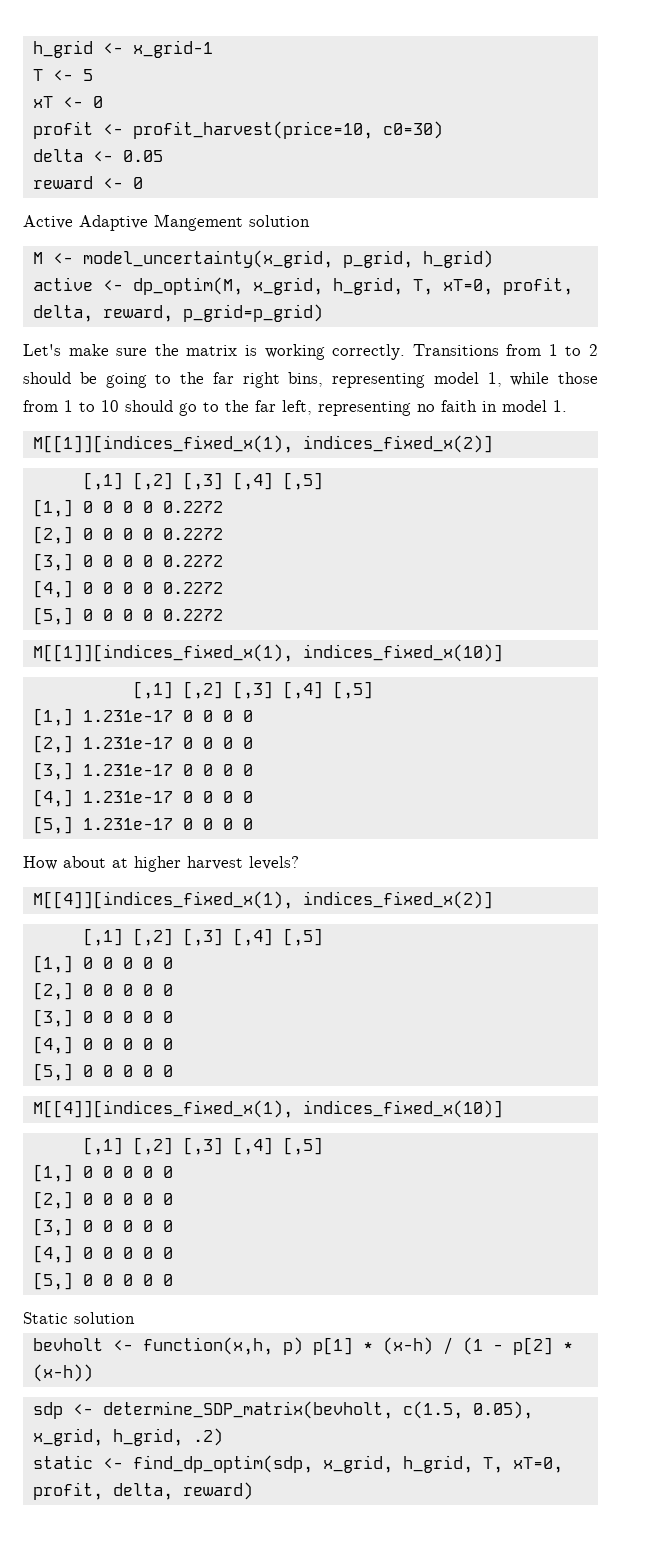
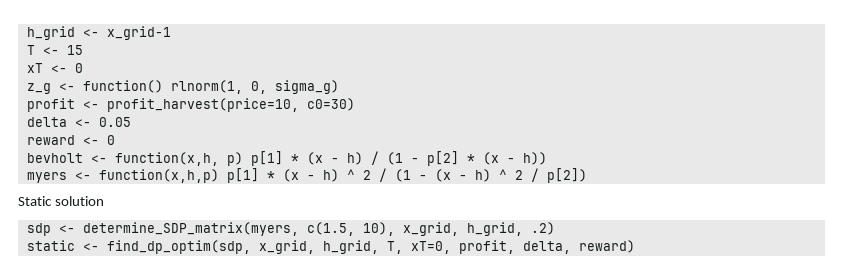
- T <- 5
+ T <- 15
+ z_g <- function() rlnorm(1, 0, sigma_g)
- Active Adaptive Mangement solution
- M <- model_uncertainty(x_grid, p_grid, h_grid)
- active <- dp_optim(M, x_grid, h_grid, T, xT=0, profit, delta, reward, p_grid=p_grid)
- Let's make sure the matrix is working correctly. Transitions from 1 to 2 should be going to the far right bins, representing model 1, while those from 1 to 10 should go to the far left, representing no faith in model 1.
- M[[1]][indices_fixed_x(1), indices_fixed_x(2)]
- [,1] [,2] [,3] [,4] [,5]
- [1,] 0 0 0 0 0.2272
- [2,] 0 0 0 0 0.2272
- [3,] 0 0 0 0 0.2272
- [4,] 0 0 0 0 0.2272
- [5,] 0 0 0 0 0.2272
- M[[1]][indices_fixed_x(1), indices_fixed_x(10)]
- [,1] [,2] [,3] [,4] [,5]
- [1,] 1.231e-17 0 0 0 0
- [2,] 1.231e-17 0 0 0 0
- [3,] 1.231e-17 0 0 0 0
- [4,] 1.231e-17 0 0 0 0
- [5,] 1.231e-17 0 0 0 0
- How about at higher harvest levels?
- M[[4]][indices_fixed_x(1), indices_fixed_x(2)]
- [,1] [,2] [,3] [,4] [,5]
- [1,] 0 0 0 0 0
- [2,] 0 0 0 0 0
- [3,] 0 0 0 0 0
- [4,] 0 0 0 0 0
- [5,] 0 0 0 0 0
- M[[4]][indices_fixed_x(1), indices_fixed_x(10)]
- [,1] [,2] [,3] [,4] [,5]
- [1,] 0 0 0 0 0
- [2,] 0 0 0 0 0
- [3,] 0 0 0 0 0
- [4,] 0 0 0 0 0
- [5,] 0 0 0 0 0
- Static solution
- bevholt <- function(x,h, p) p[1] * (x-h) / (1 - p[2] * (x-h))
+ bevholt <- function(x,h, p) p[1] * (x - h) / (1 - p[2] * (x - h))
+ myers <- function(x,h,p) p[1] * (x - h) ^ 2 / (1 - (x - h) ^ 2 / p[2])
+ Static solution
- sdp <- determine_SDP_matrix(bevholt, c(1.5, 0.05), x_grid, h_grid, .2)
+ sdp <- determine_SDP_matrix(myers, c(1.5, 10), x_grid, h_grid, .2)

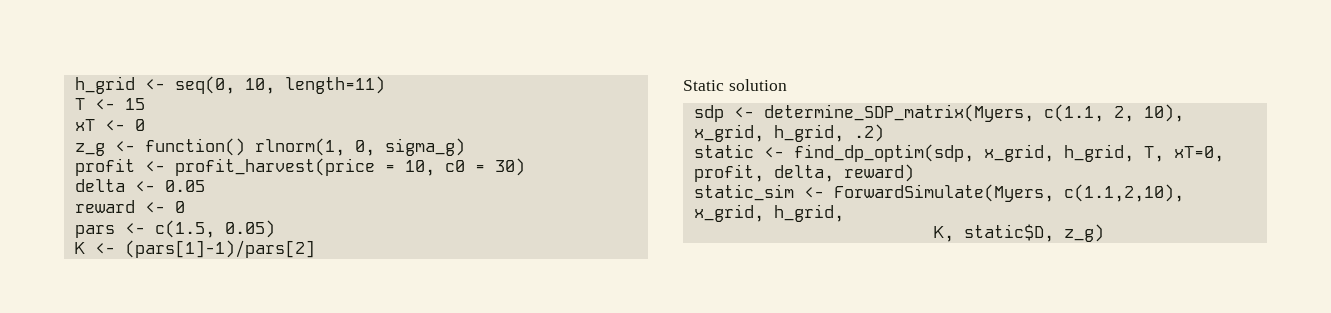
- h_grid <- x_grid-1
+ h_grid <- seq(0, 10, length=11)
- profit <- profit_harvest(price=10, c0=30)
+ profit <- profit_harvest(price = 10, c0 = 30)
- bevholt <- function(x,h, p) p[1] * (x - h) / (1 - p[2] * (x - h))
- myers <- function(x,h,p) p[1] * (x - h) ^ 2 / (1 - (x - h) ^ 2 / p[2])
+ pars <- c(1.5, 0.05)
+ K <- (pars[1]-1)/pars[2]
- sdp <- determine_SDP_matrix(myers, c(1.5, 10), x_grid, h_grid, .2)
+ sdp <- determine_SDP_matrix(Myers, c(1.1, 2, 10), x_grid, h_grid, .2)
+ static_sim <- ForwardSimulate(Myers, c(1.1,2,10), x_grid, h_grid,
+ K, static$D, z_g)

